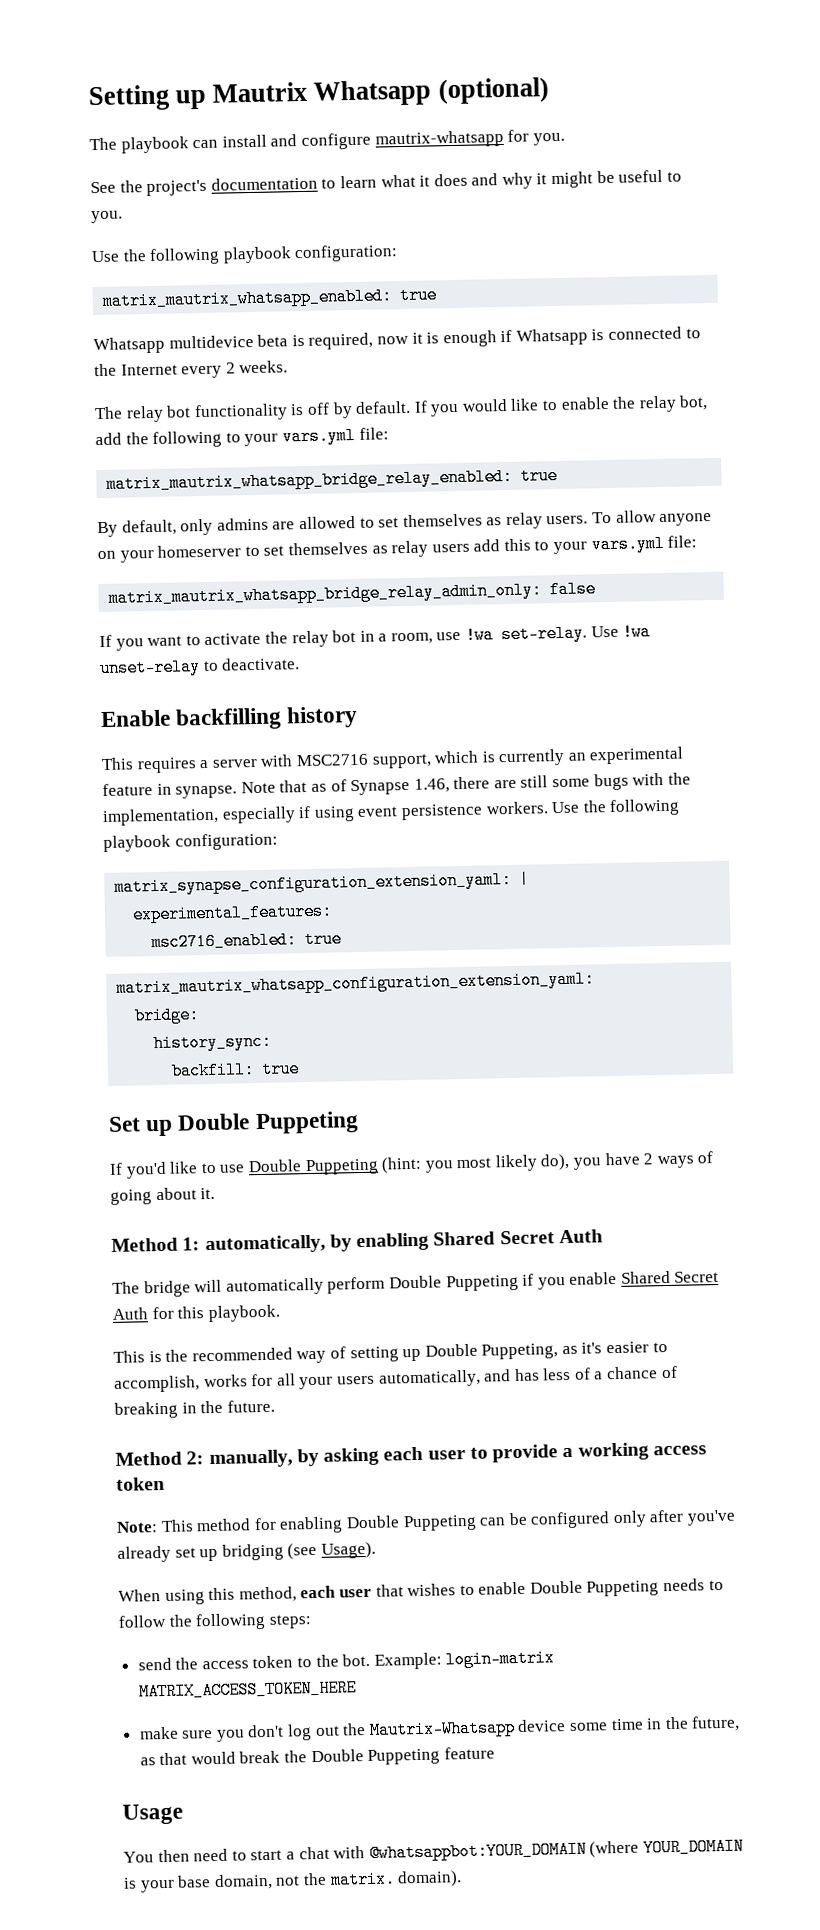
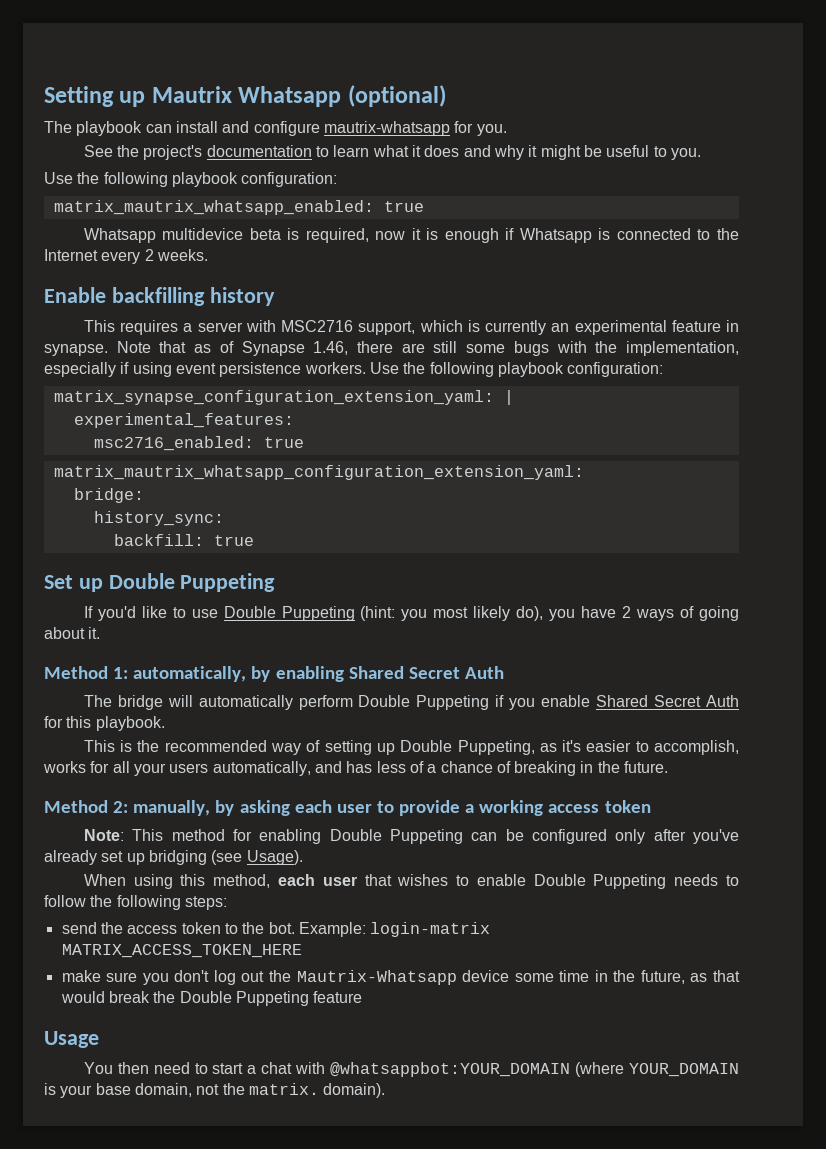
- The relay bot functionality is off by default. If you would like to enable the relay bot, add the following to your vars.yml file:
- matrix_mautrix_whatsapp_bridge_relay_enabled: true
- By default, only admins are allowed to set themselves as relay users. To allow anyone on your homeserver to set themselves as relay users add this to your vars.yml file:
- matrix_mautrix_whatsapp_bridge_relay_admin_only: false
- If you want to activate the relay bot in a room, use !wa set-relay. Use !wa unset-relay to deactivate.

